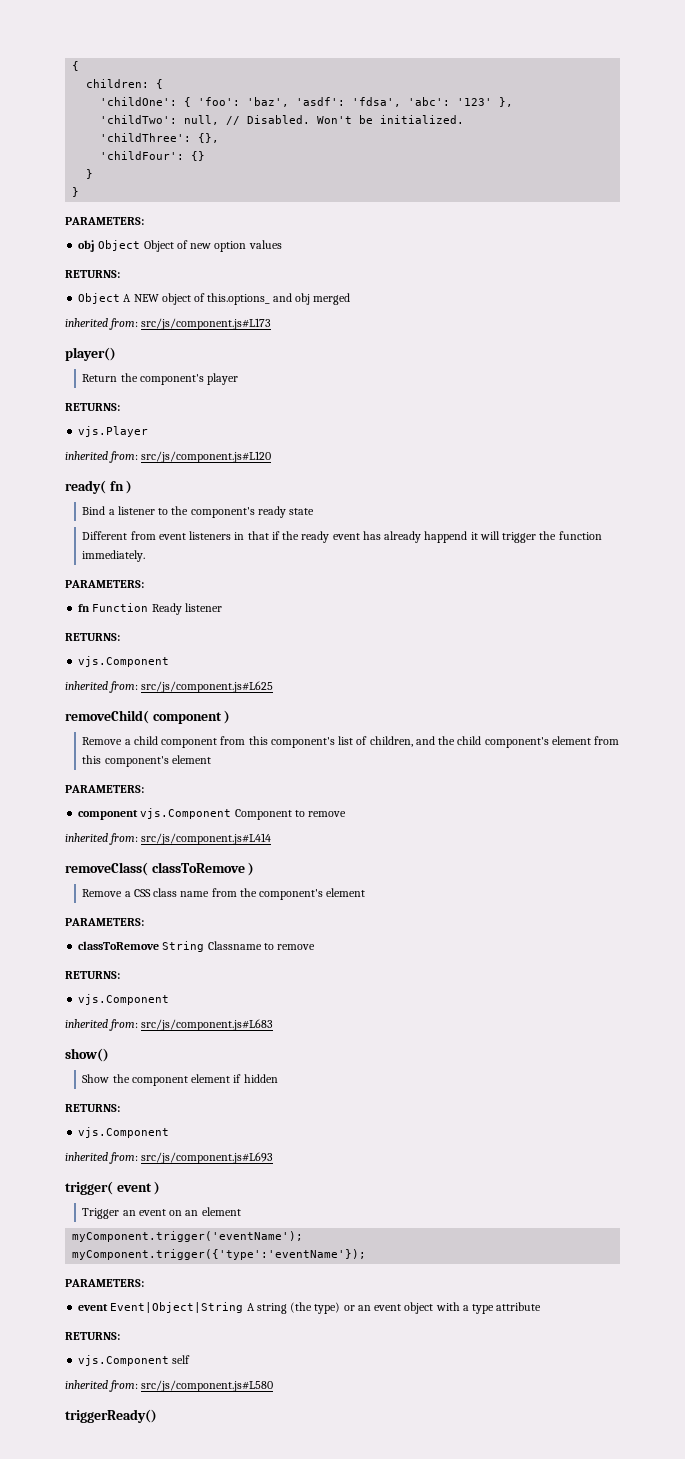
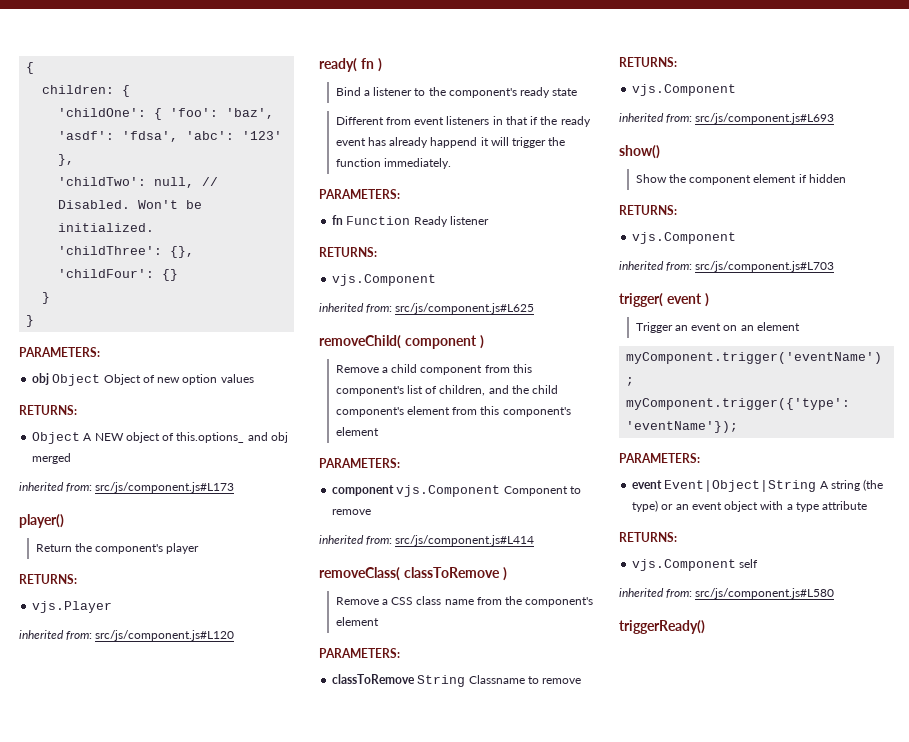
- inherited from: src/js/component.js#L683
+ inherited from: src/js/component.js#L693
- inherited from: src/js/component.js#L693
+ inherited from: src/js/component.js#L703

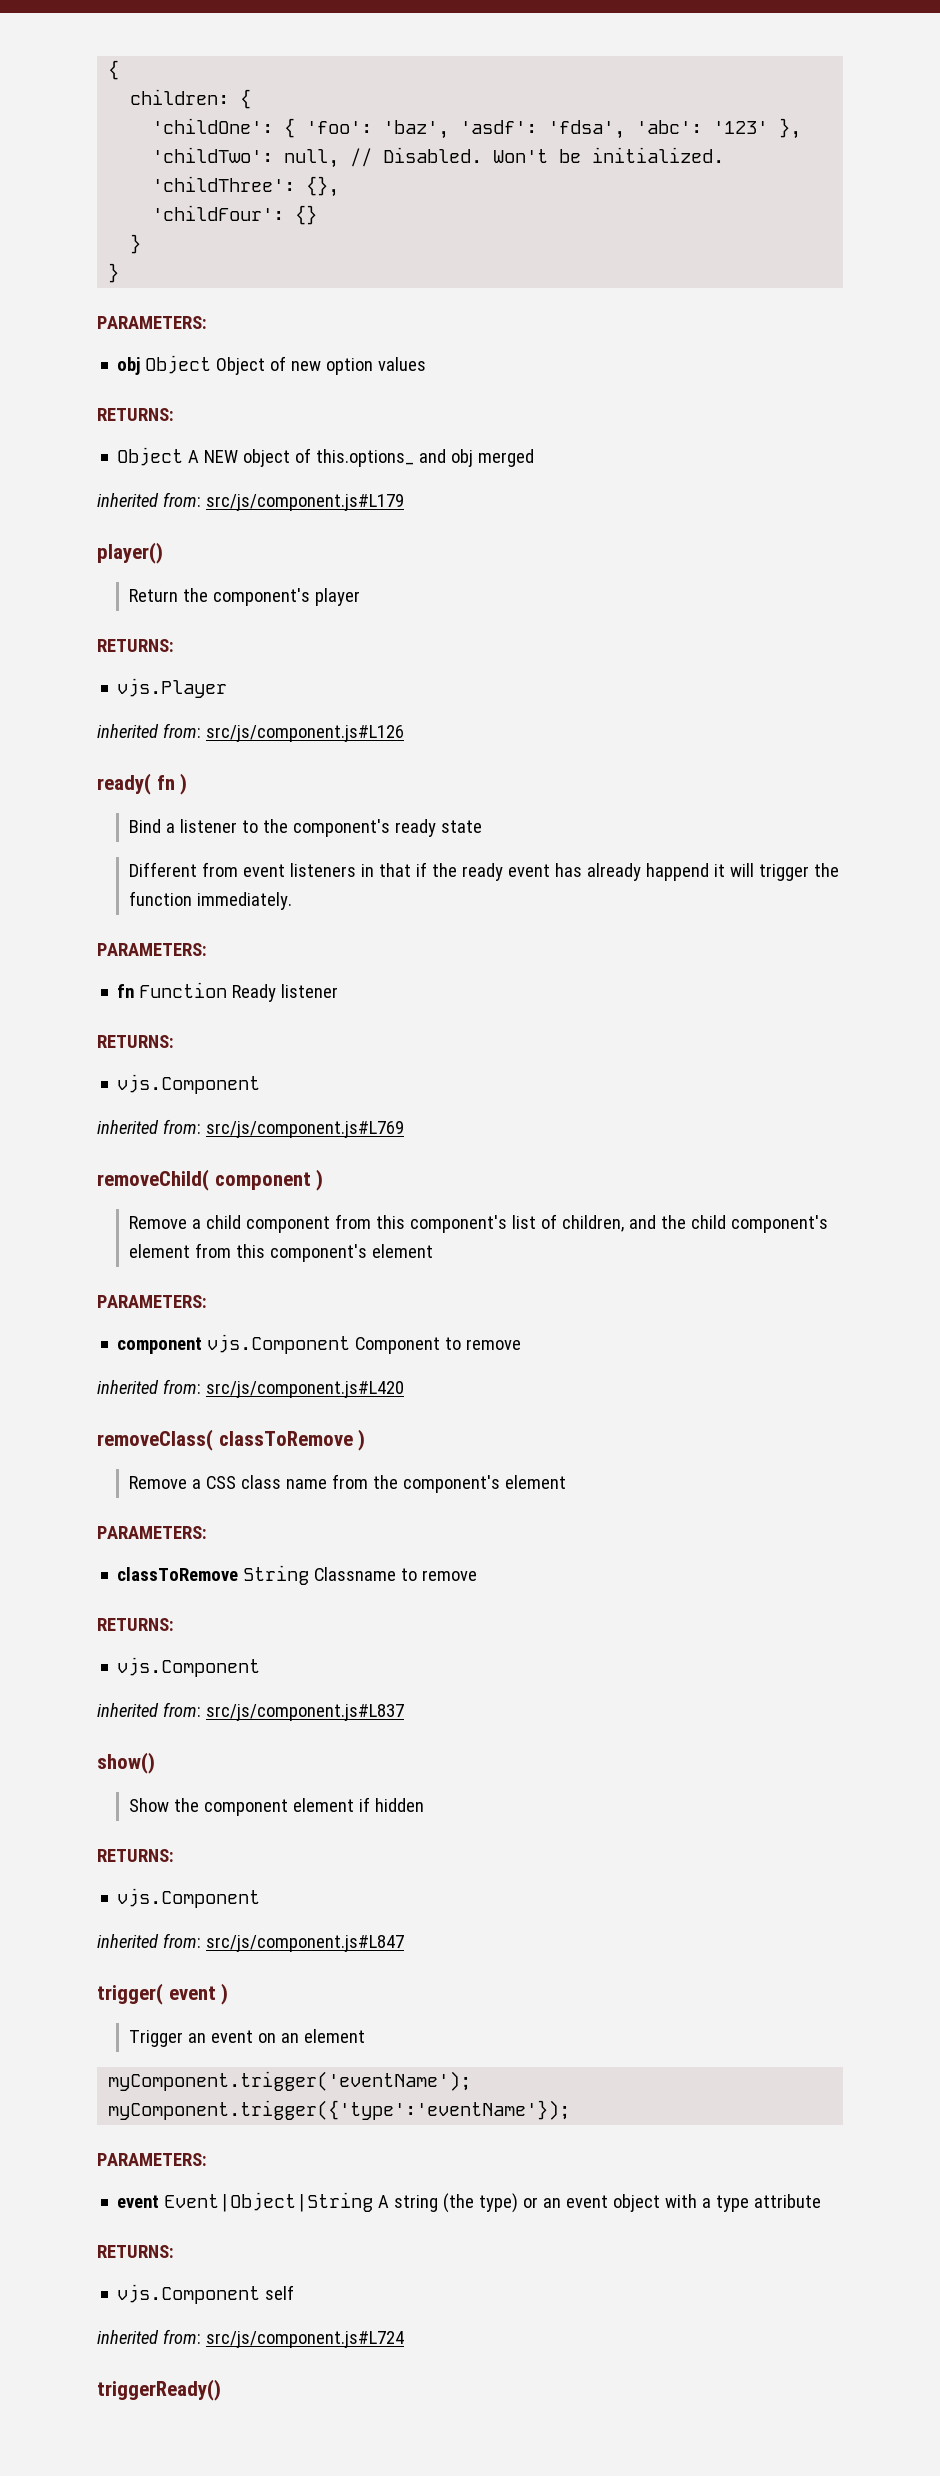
- inherited from: src/js/component.js#L173
+ inherited from: src/js/component.js#L179
- inherited from: src/js/component.js#L120
+ inherited from: src/js/component.js#L126
- inherited from: src/js/component.js#L625
+ inherited from: src/js/component.js#L769
- inherited from: src/js/component.js#L414
+ inherited from: src/js/component.js#L420
- inherited from: src/js/component.js#L693
+ inherited from: src/js/component.js#L837
- inherited from: src/js/component.js#L703
+ inherited from: src/js/component.js#L847
- inherited from: src/js/component.js#L580
+ inherited from: src/js/component.js#L724

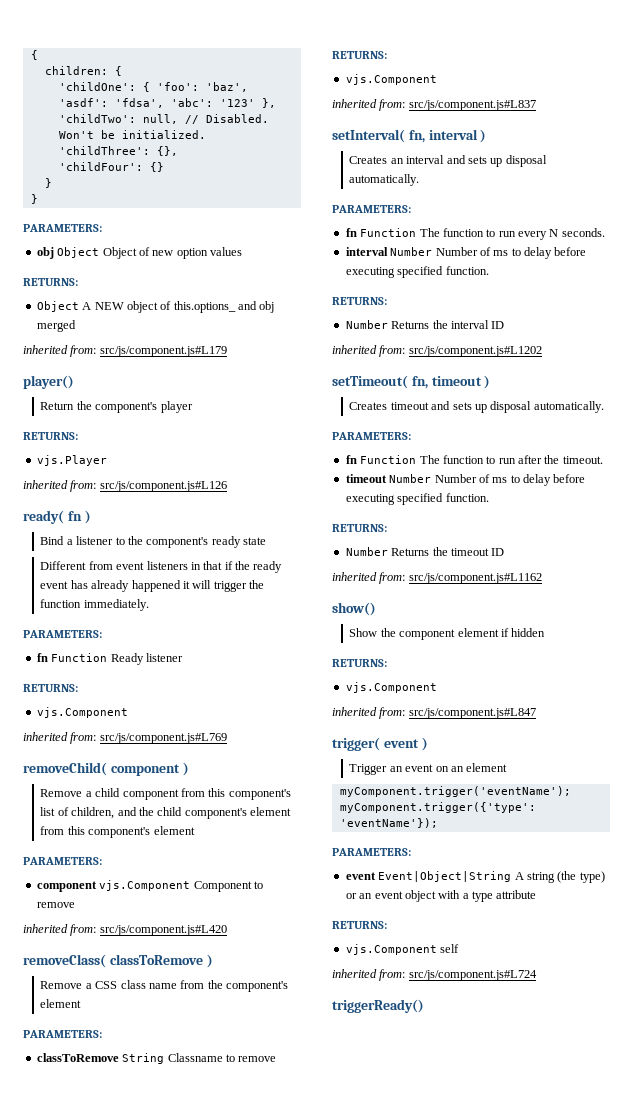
- Different from event listeners in that if the ready event has already happend it will trigger the function immediately.
+ Different from event listeners in that if the ready event has already happened it will trigger the function immediately.
+ setInterval( fn, interval )
+ Creates an interval and sets up disposal automatically.
+ PARAMETERS:
+ fn Function The function to run every N seconds.
+ interval Number Number of ms to delay before executing specified function.
+ RETURNS:
+ Number Returns the interval ID
+ inherited from: src/js/component.js#L1202
+ setTimeout( fn, timeout )
+ Creates timeout and sets up disposal automatically.
+ PARAMETERS:
+ fn Function The function to run after the timeout.
+ timeout Number Number of ms to delay before executing specified function.
+ RETURNS:
+ Number Returns the timeout ID
+ inherited from: src/js/component.js#L1162

